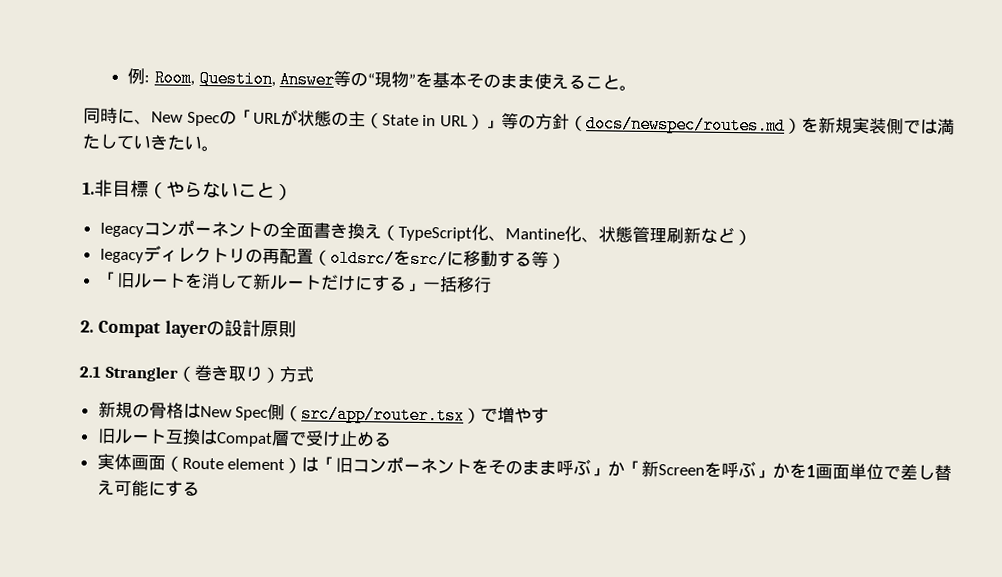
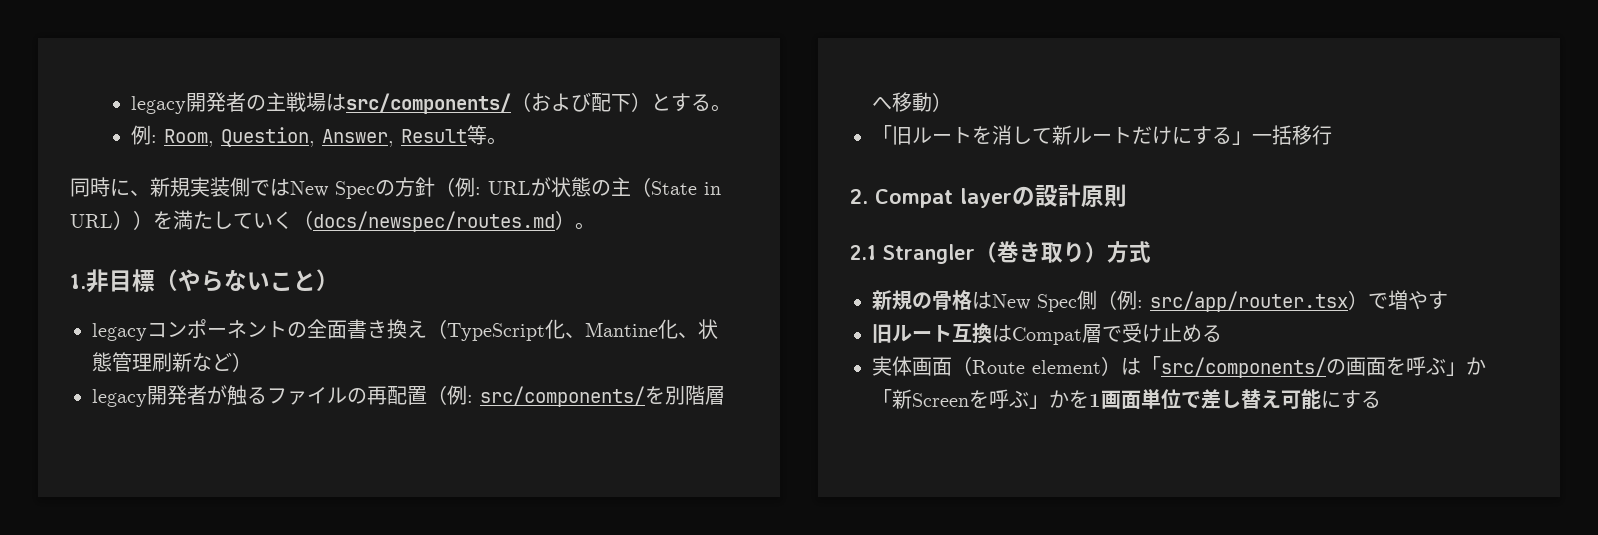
- 例: Room, Question, Answer等の“現物”を基本そのまま使えること。
- 同時に、New Specの「URLが状態の主（State in URL）」等の方針（docs/newspec/routes.md）を新規実装側では満たしていきたい。
+ legacy開発者の主戦場はsrc/components/（および配下）とする。
+ 例: Room, Question, Answer, Result等。
+ 同時に、新規実装側ではNew Specの方針（例: URLが状態の主（State in URL））を満たしていく（docs/newspec/routes.md）。
- legacyディレクトリの再配置（oldsrc/をsrc/に移動する等）
+ legacy開発者が触るファイルの再配置（例: src/components/を別階層へ移動）
- 新規の骨格はNew Spec側（src/app/router.tsx）で増やす
+ 新規の骨格はNew Spec側（例: src/app/router.tsx）で増やす
- 実体画面（Route element）は「旧コンポーネントをそのまま呼ぶ」か「新Screenを呼ぶ」かを1画面単位で差し替え可能にする
+ 実体画面（Route element）は「src/components/の画面を呼ぶ」か「新Screenを呼ぶ」かを1画面単位で差し替え可能にする

